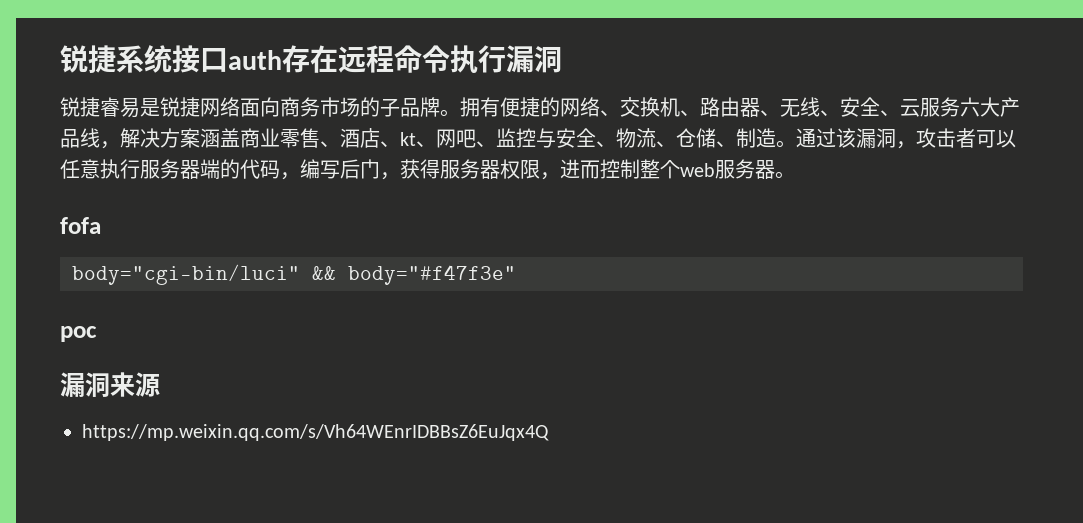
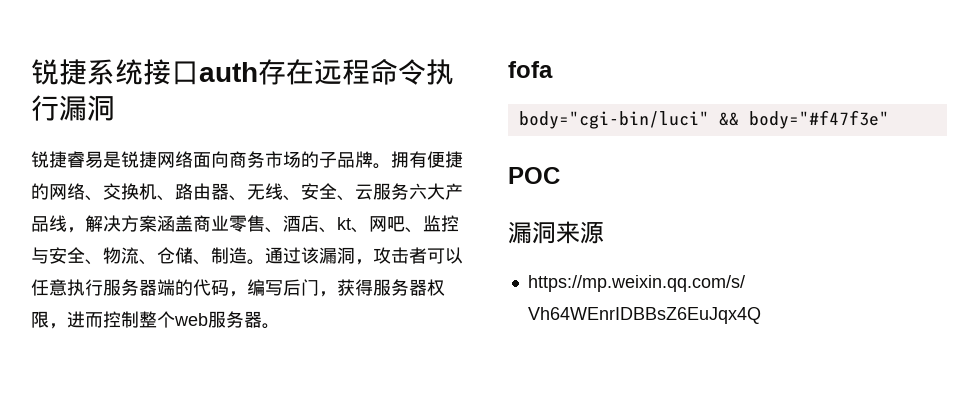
- poc
+ POC

